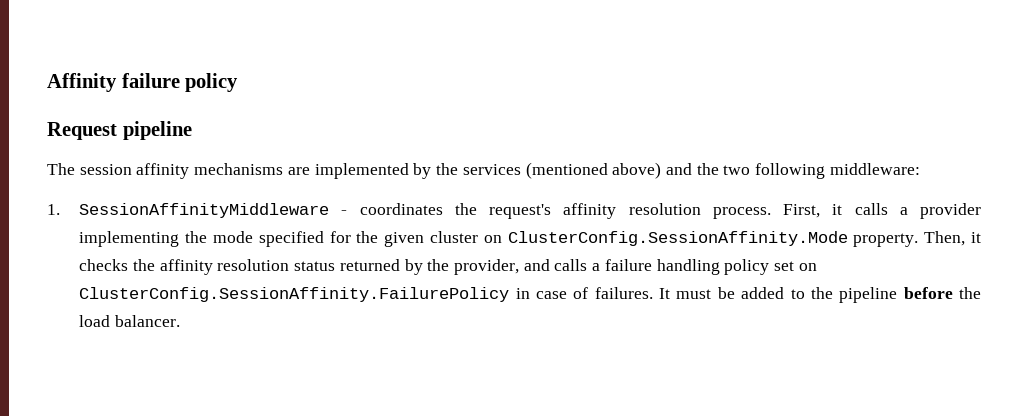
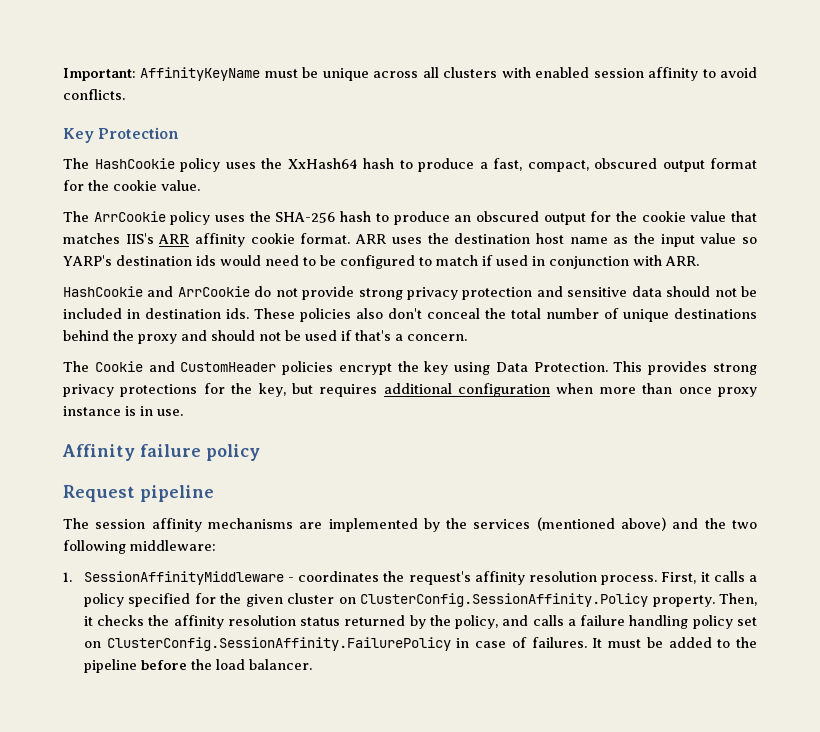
+ Important: AffinityKeyName must be unique across all clusters with enabled session affinity to avoid conflicts.
+ Key Protection
+ The HashCookie policy uses the XxHash64 hash to produce a fast, compact, obscured output format for the cookie value.
+ The ArrCookie policy uses the SHA-256 hash to produce an obscured output for the cookie value that matches IIS's ARR affinity cookie format. ARR uses the destination host name as the input value so YARP's destination ids would need to be configured to match if used in conjunction with ARR.
+ HashCookie and ArrCookie do not provide strong privacy protection and sensitive data should not be included in destination ids. These policies also don't conceal the total number of unique destinations behind the proxy and should not be used if that's a concern.
+ The Cookie and CustomHeader policies encrypt the key using Data Protection. This provides strong privacy protections for the key, but requires additional configuration when more than once proxy instance is in use.
- First, it calls a provider implementing the mode specified for the given cluster on ClusterConfig.SessionAffinity.Mode property.
+ First, it calls a policy specified for the given cluster on ClusterConfig.SessionAffinity.Policy property.
- Then, it checks the affinity resolution status returned by the provider, and calls a failure handling policy set on ClusterConfig.SessionAffinity.FailurePolicy in case of failures.
+ Then, it checks the affinity resolution status returned by the policy, and calls a failure handling policy set on ClusterConfig.SessionAffinity.FailurePolicy in case of failures.

